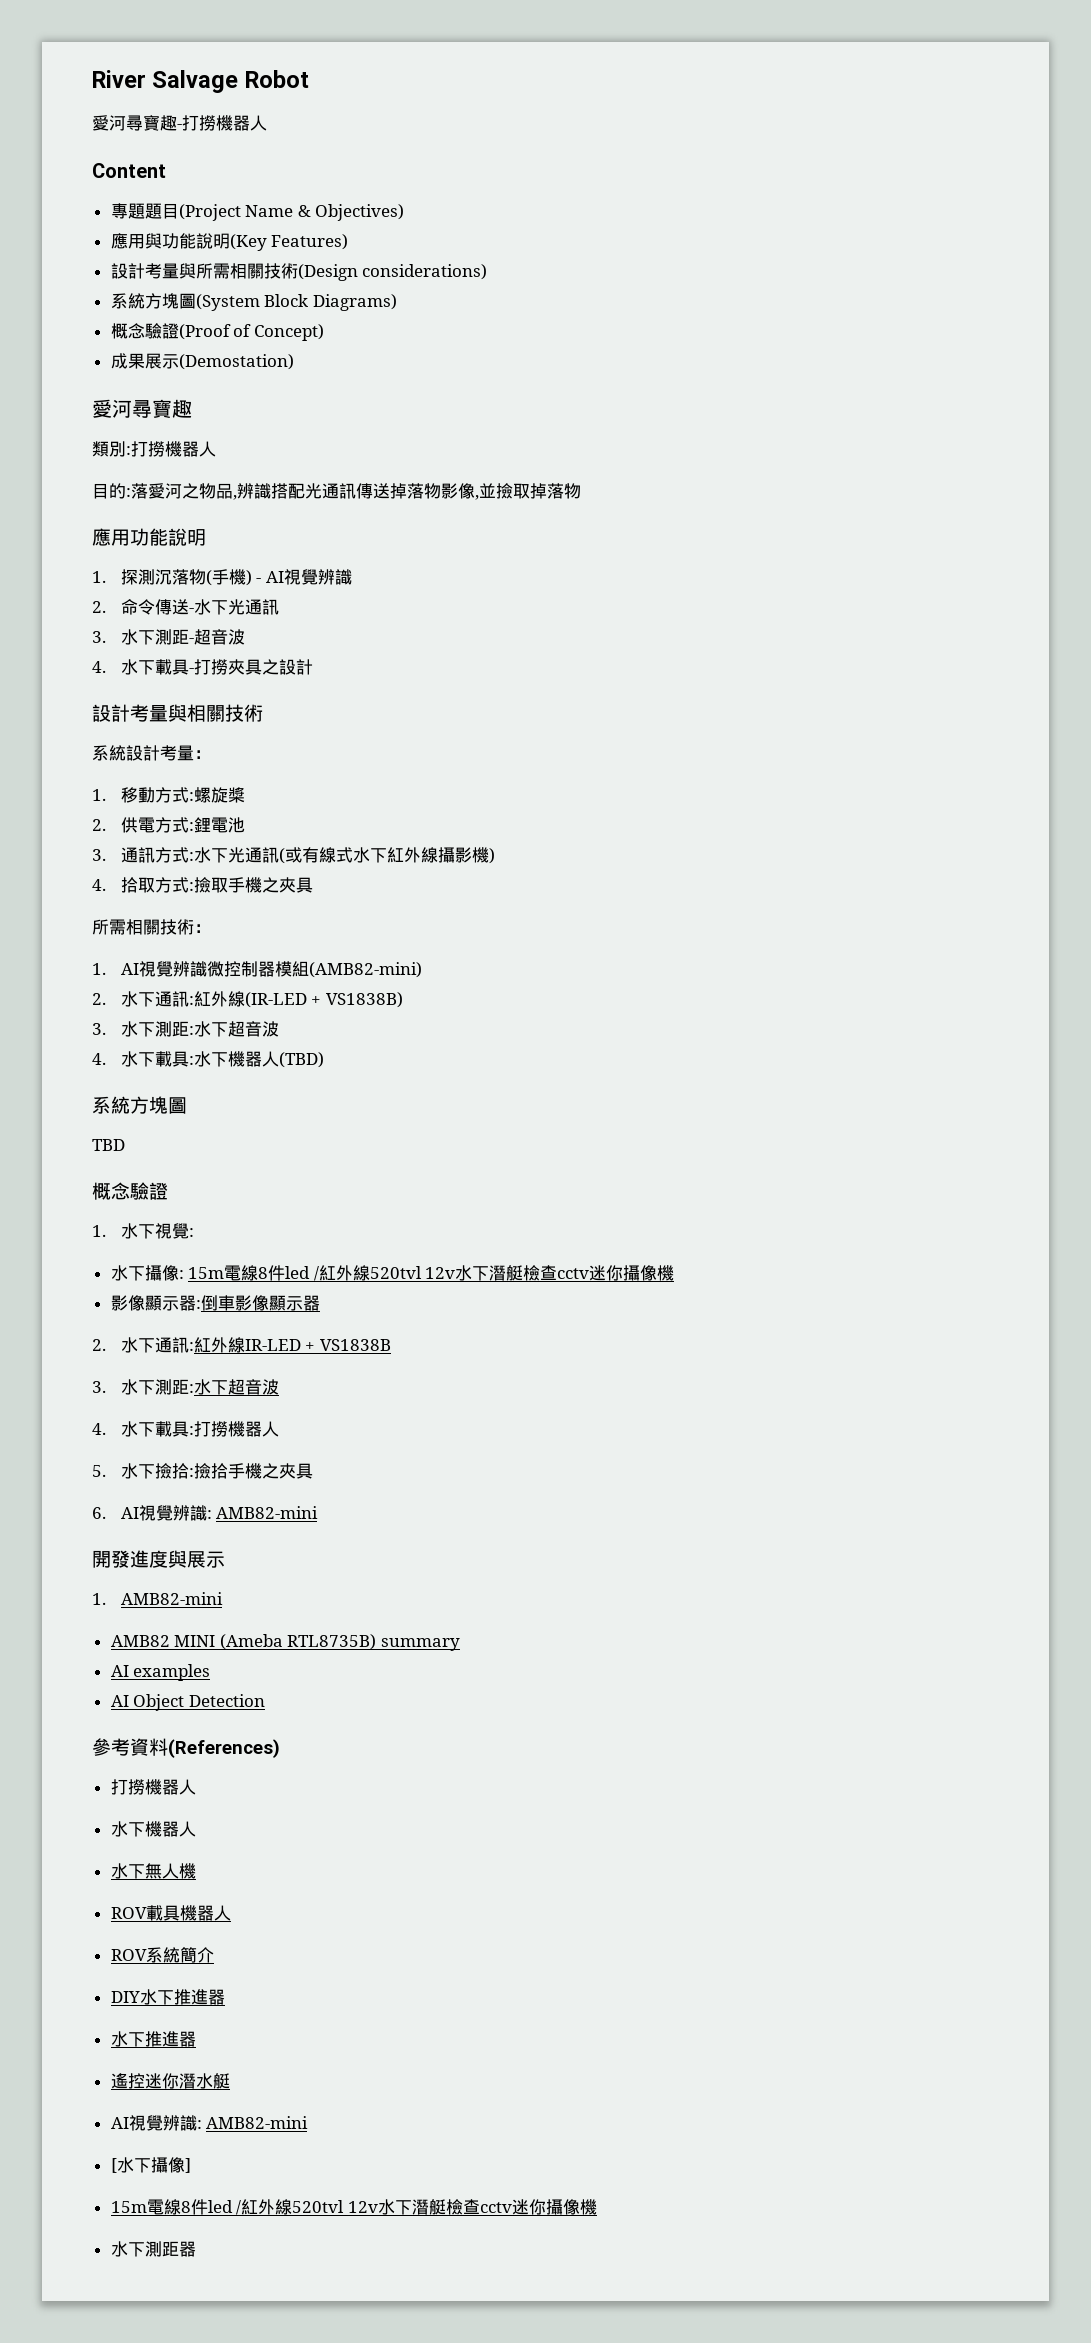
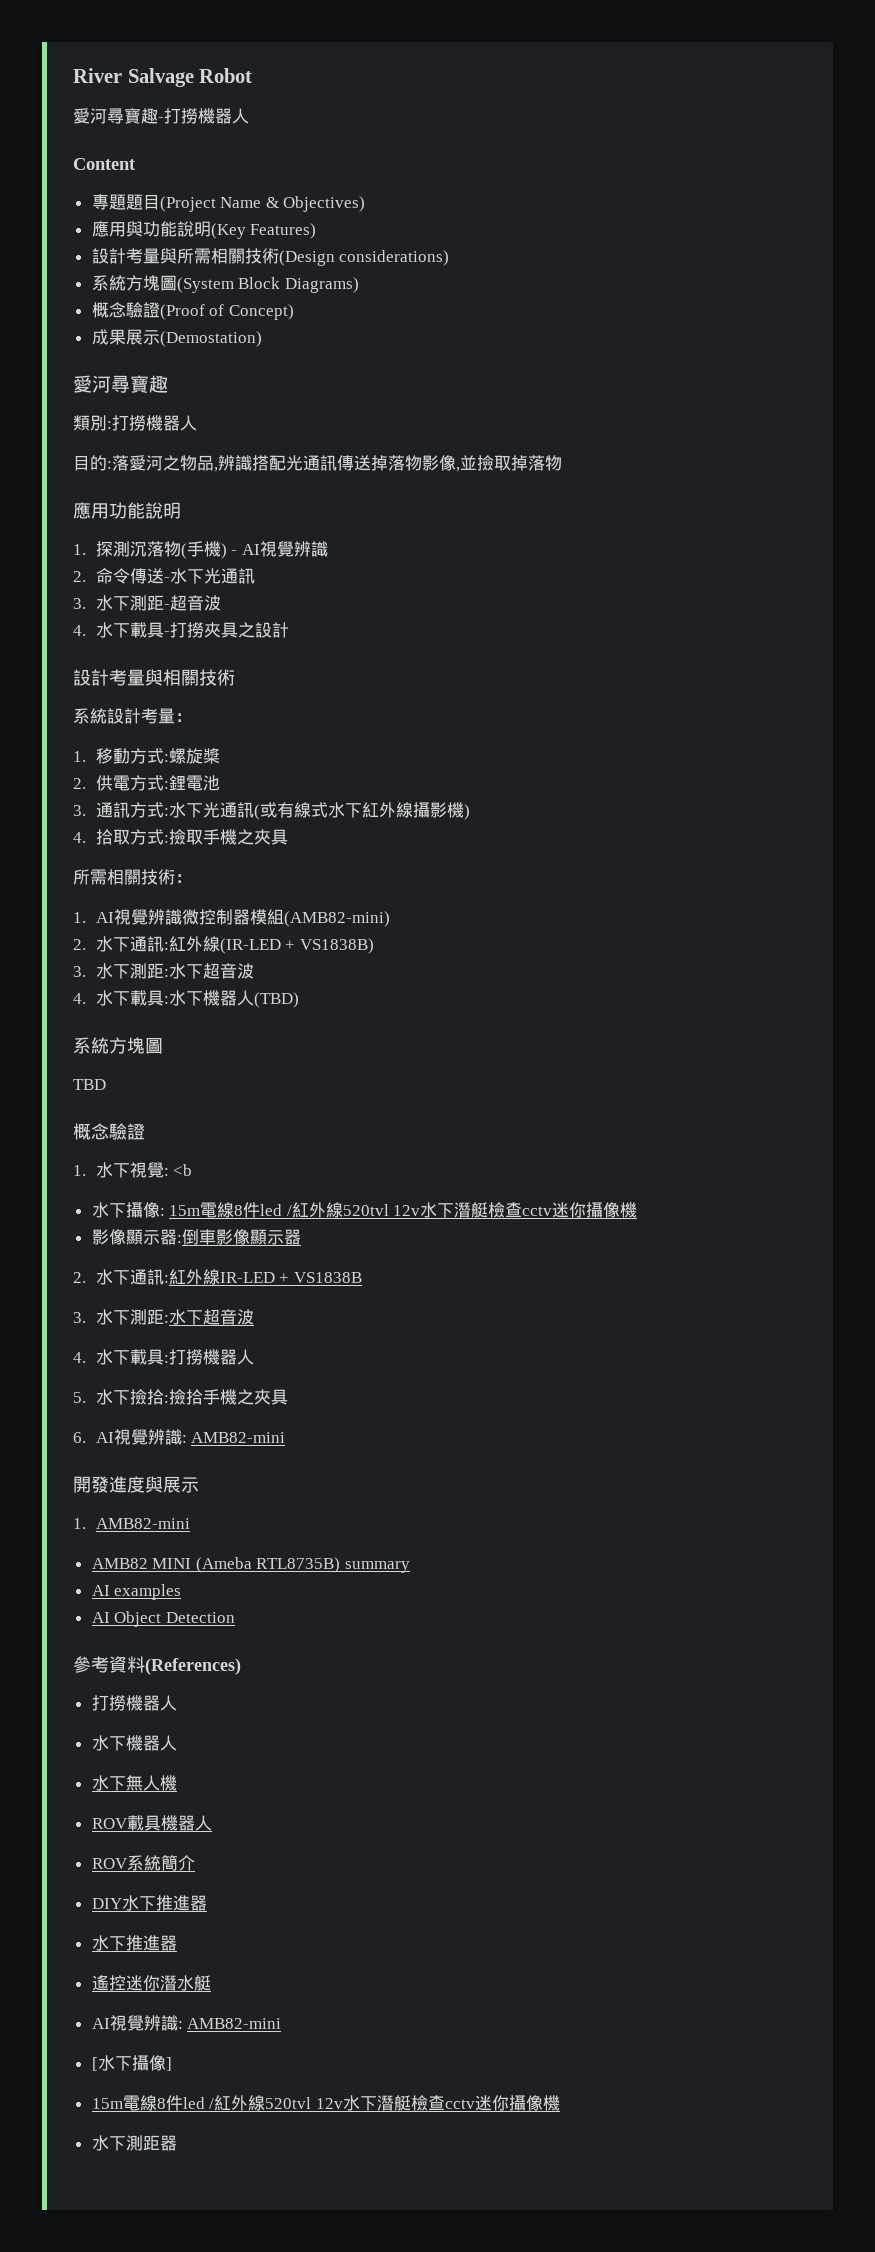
- 1.水下視覺:
+ 1.水下視覺: <b

